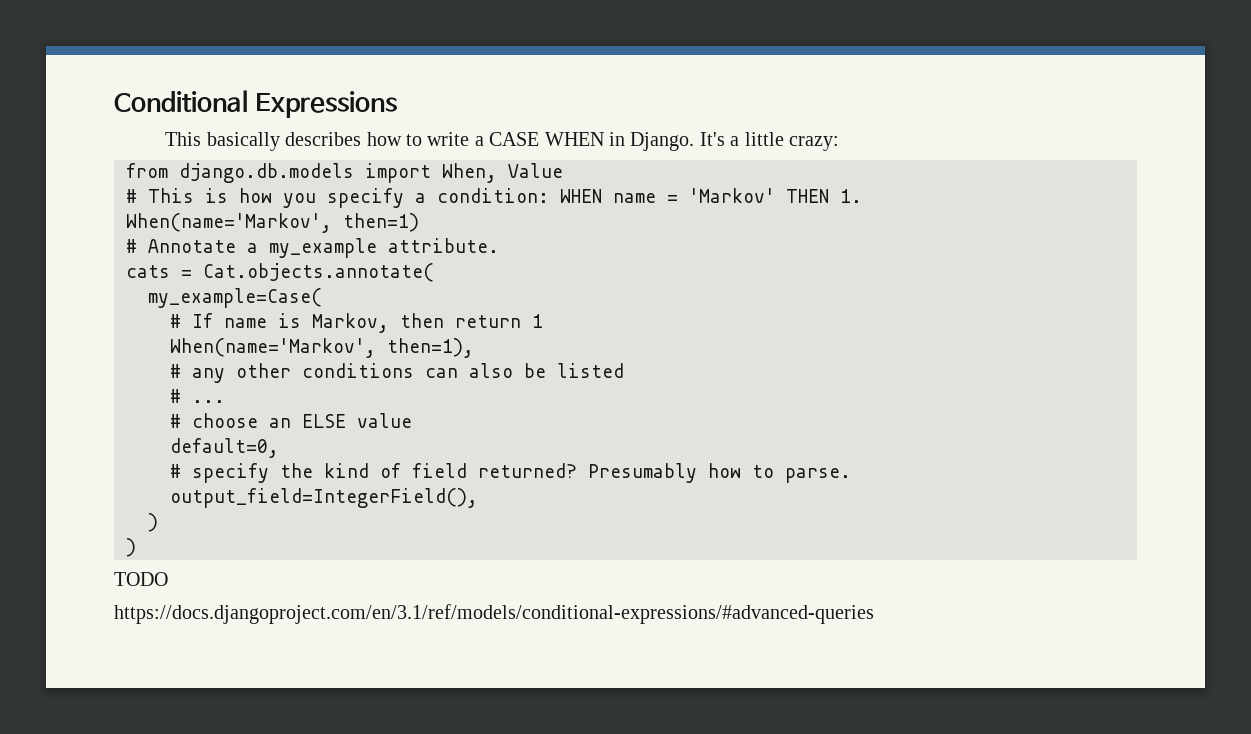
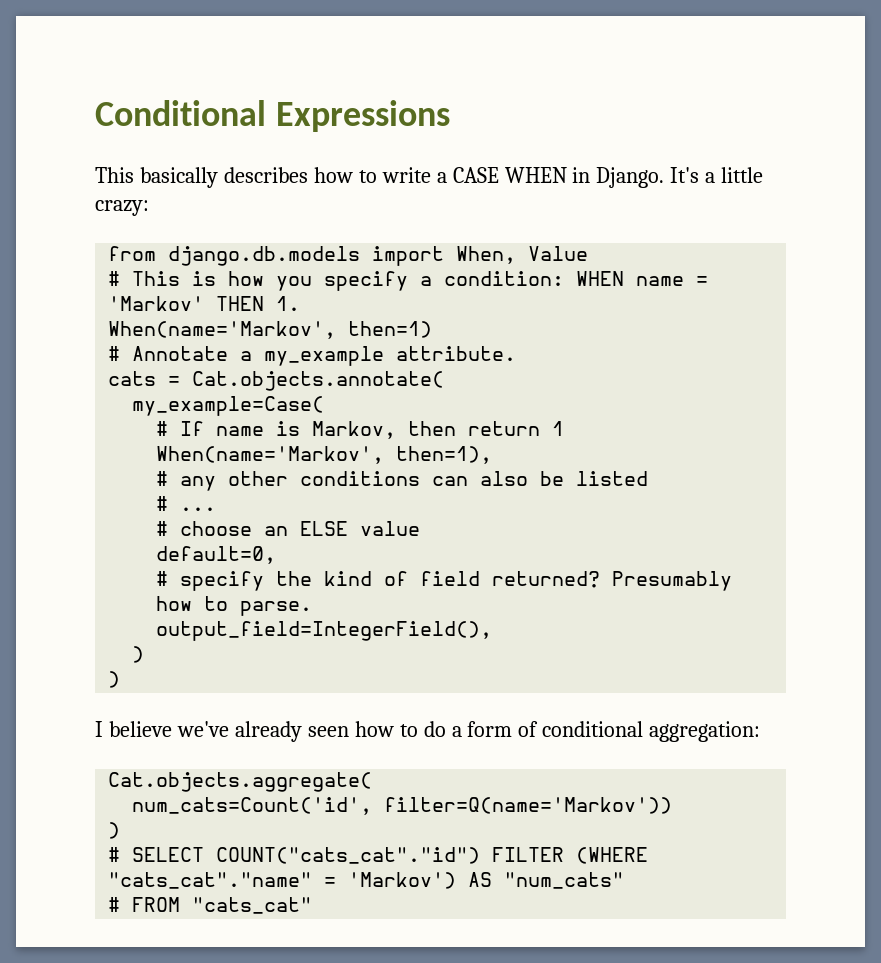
- TODO
- https://docs.djangoproject.com/en/3.1/ref/models/conditional-expressions/#advanced-queries
+ I believe we've already seen how to do a form of conditional aggregation:
+ Cat.objects.aggregate(
+ num_cats=Count('id', filter=Q(name='Markov'))
+ )
+ # SELECT COUNT("cats_cat"."id") FILTER (WHERE "cats_cat"."name" = 'Markov') AS "num_cats"
+ # FROM "cats_cat"

